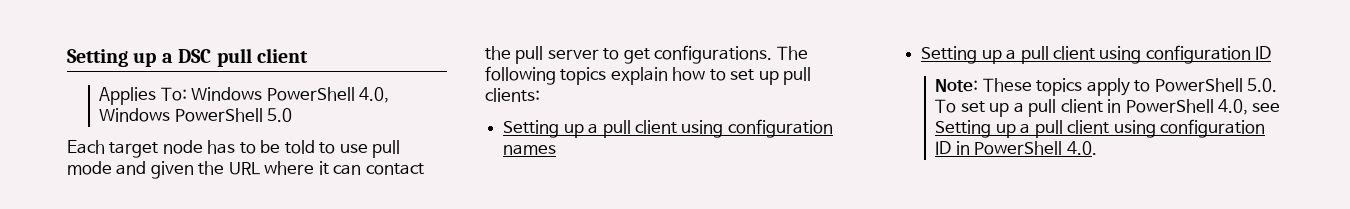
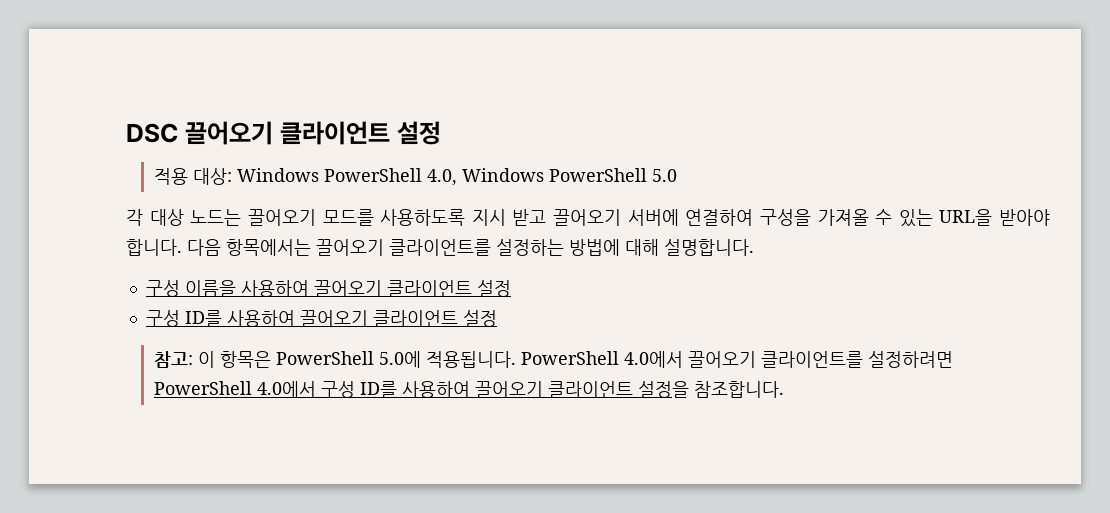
- Setting up a DSC pull client
- Applies To: Windows PowerShell 4.0, Windows PowerShell 5.0
+ DSC 끌어오기 클라이언트 설정
+ 적용 대상: Windows PowerShell 4.0, Windows PowerShell 5.0
- Each target node has to be told to use pull mode and given the URL where it can contact the pull server to get configurations. The following topics explain how to set up pull clients:
- Setting up a pull client using configuration names
- Setting up a pull client using configuration ID
- Note: These topics apply to PowerShell 5.0. To set up a pull client in PowerShell 4.0, see Setting up a pull client using configuration ID in PowerShell 4.0.
+ 각 대상 노드는 끌어오기 모드를 사용하도록 지시 받고 끌어오기 서버에 연결하여 구성을 가져올 수 있는 URL을 받아야 합니다. 다음 항목에서는 끌어오기 클라이언트를 설정하는 방법에 대해 설명합니다.
+ 구성 이름을 사용하여 끌어오기 클라이언트 설정
+ 구성 ID를 사용하여 끌어오기 클라이언트 설정
+ 참고: 이 항목은 PowerShell 5.0에 적용됩니다. PowerShell 4.0에서 끌어오기 클라이언트를 설정하려면 PowerShell 4.0에서 구성 ID를 사용하여 끌어오기 클라이언트 설정을 참조합니다.

